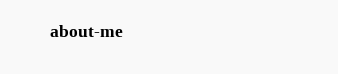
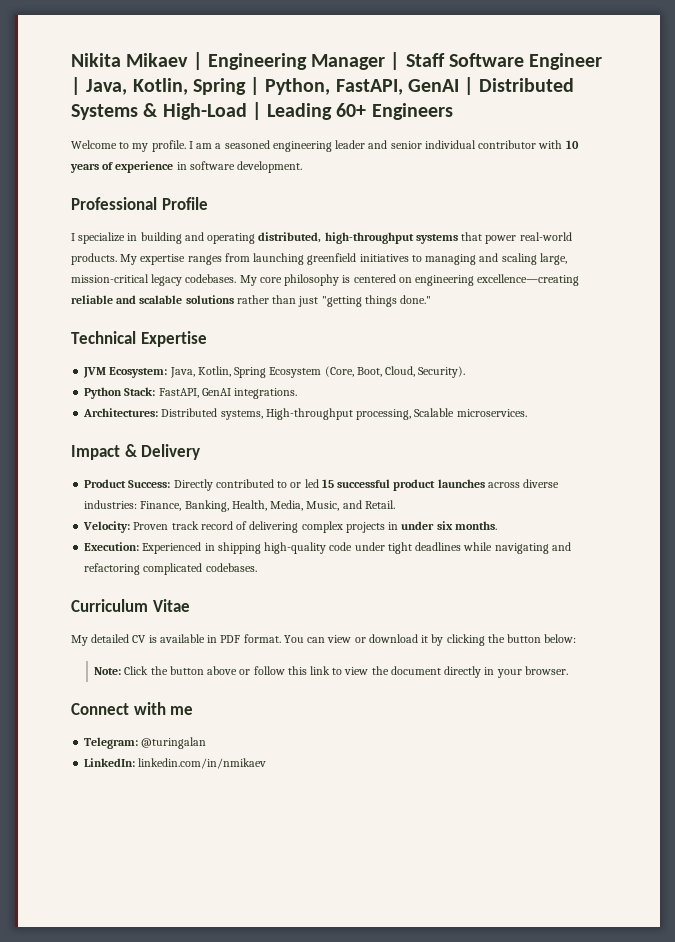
- about-me
+ Nikita Mikaev | Engineering Manager | Staff Software Engineer | Java, Kotlin, Spring | Python, FastAPI, GenAI | Distributed Systems & High-Load | Leading 60+ Engineers
+ Welcome to my profile. I am a seasoned engineering leader and senior individual contributor with 10 years of experience in software development.
+ Professional Profile
+ I specialize in building and operating distributed, high-throughput systems that power real-world products. My expertise ranges from launching greenfield initiatives to managing and scaling large, mission-critical legacy codebases. My core philosophy is centered on engineering excellence—creating reliable and scalable solutions rather than just "getting things done."
+ Technical Expertise
+ JVM Ecosystem: Java, Kotlin, Spring Ecosystem (Core, Boot, Cloud, Security).
+ Python Stack: FastAPI, GenAI integrations.
+ Architectures: Distributed systems, High-throughput processing, Scalable microservices.
+ Impact & Delivery
+ Product Success: Directly contributed to or led 15 successful product launches across diverse industries: Finance, Banking, Health, Media, Music, and Retail.
+ Velocity: Proven track record of delivering complex projects in under six months.
+ Execution: Experienced in shipping high-quality code under tight deadlines while navigating and refactoring complicated codebases.
+ Curriculum Vitae
+ My detailed CV is available in PDF format. You can view or download it by clicking the button below:
+ Note: Click the button above or follow this link to view the document directly in your browser.
+ Connect with me
+ Telegram: @turingalan
+ LinkedIn: linkedin.com/in/nmikaev

